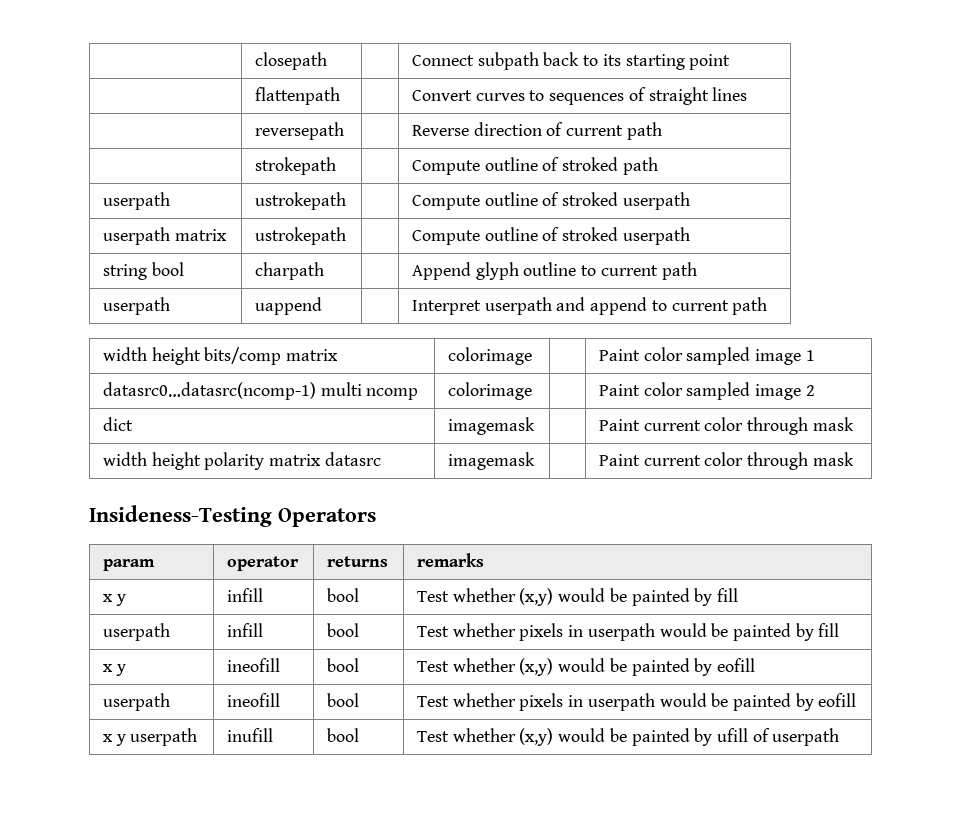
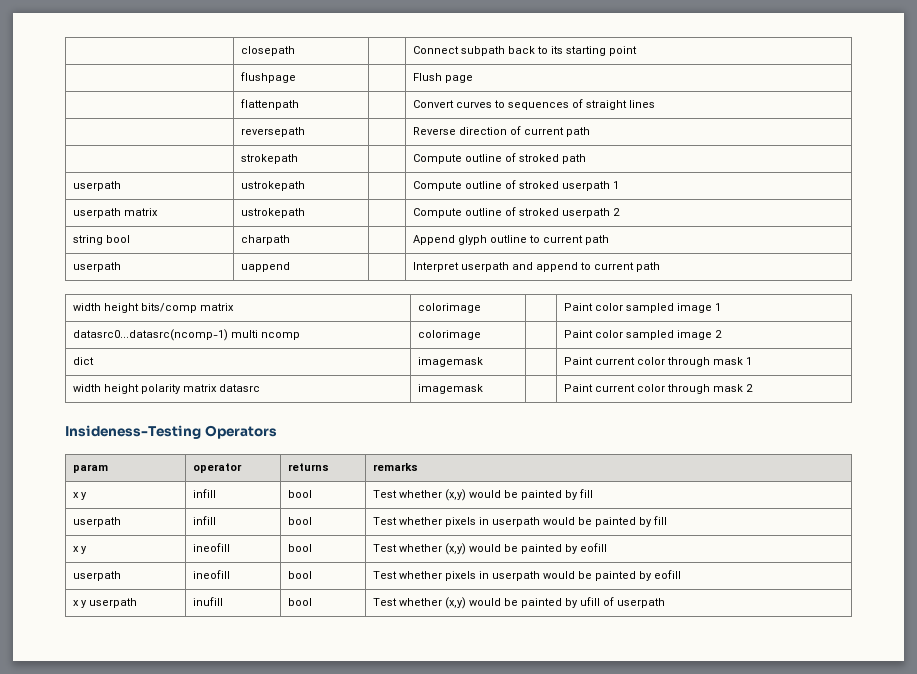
+ | flushpage | | Flush page
- userpath | ustrokepath | | Compute outline of stroked userpath
+ userpath | ustrokepath | | Compute outline of stroked userpath 1
- userpath matrix | ustrokepath | | Compute outline of stroked userpath
+ userpath matrix | ustrokepath | | Compute outline of stroked userpath 2
- dict | imagemask | | Paint current color through mask
+ dict | imagemask | | Paint current color through mask 1
- width height polarity matrix datasrc | imagemask | | Paint current color through mask
+ width height polarity matrix datasrc | imagemask | | Paint current color through mask 2

